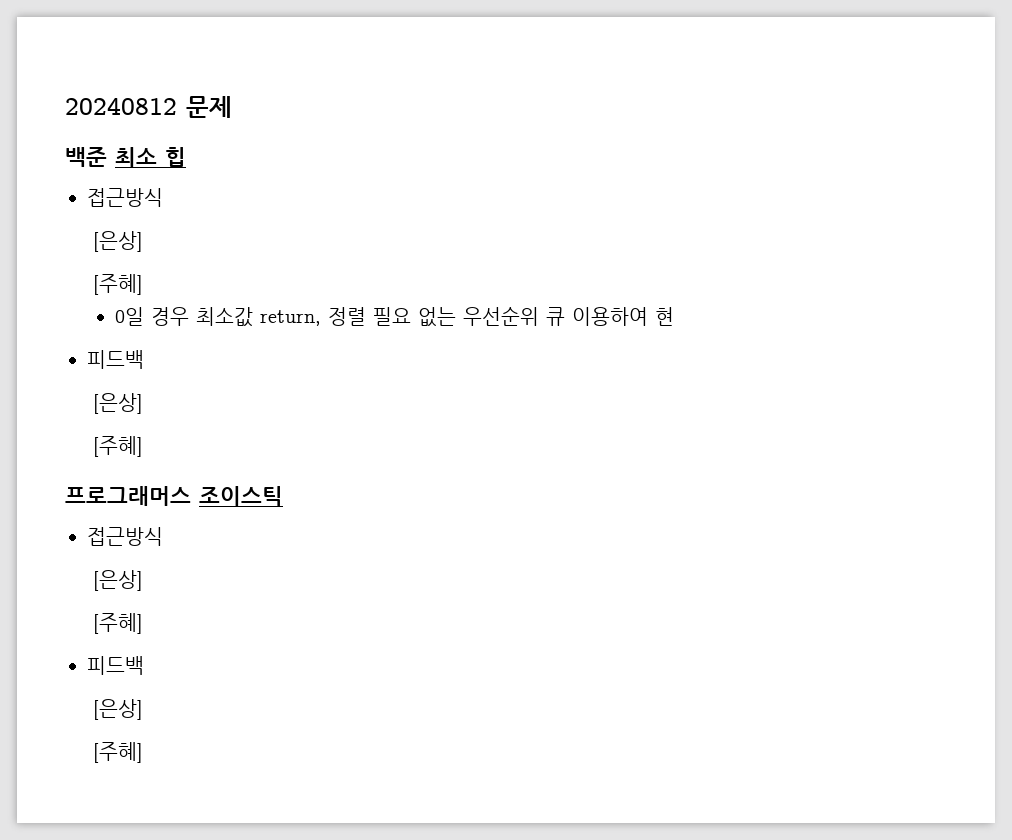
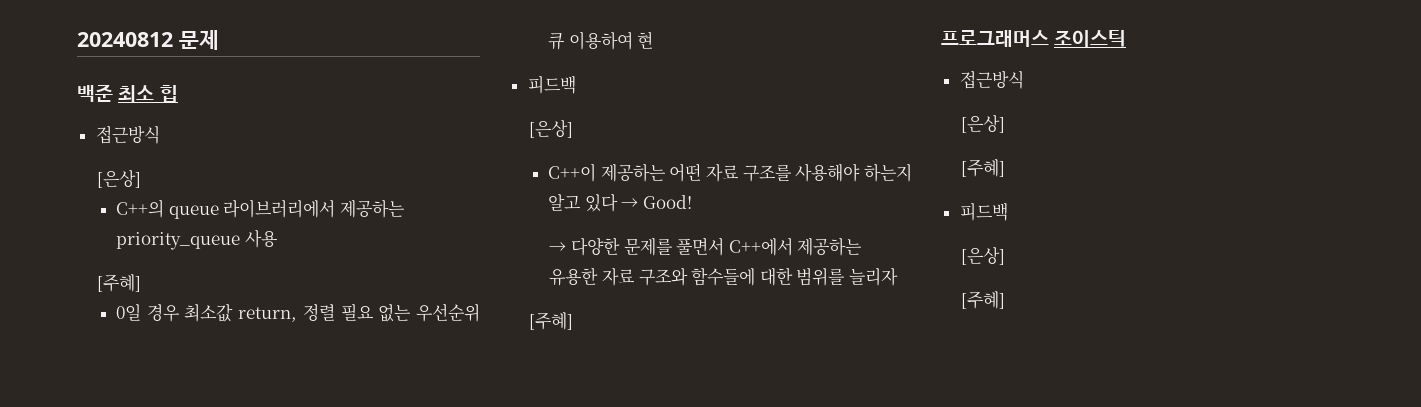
+ C++의 queue 라이브러리에서 제공하는 priority_queue 사용
+ C++이 제공하는 어떤 자료 구조를 사용해야 하는지 알고 있다 → Good!
+ → 다양한 문제를 풀면서 C++에서 제공하는 유용한 자료 구조와 함수들에 대한 범위를 늘리자

